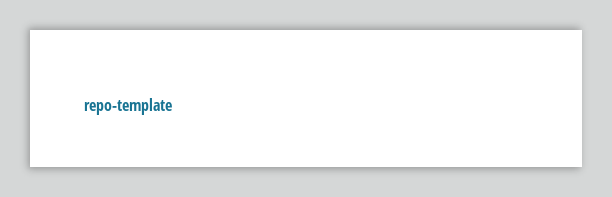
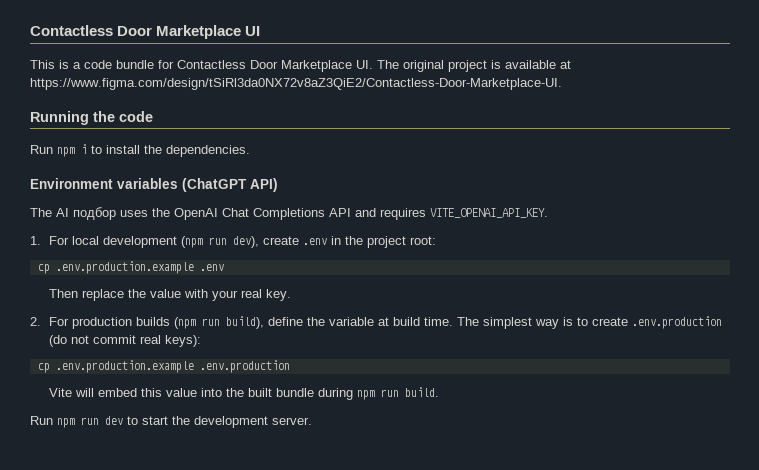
- repo-template
+ Contactless Door Marketplace UI
+ This is a code bundle for Contactless Door Marketplace UI. The original project is available at https://www.figma.com/design/tSiRl3da0NX72v8aZ3QiE2/Contactless-Door-Marketplace-UI.
+ Running the code
+ Run npm i to install the dependencies.
+ Environment variables (ChatGPT API)
+ The AI подбор uses the OpenAI Chat Completions API and requires VITE_OPENAI_API_KEY.
+ 1. For local development (npm run dev), create .env in the project root:
+ cp .env.production.example .env
+ Then replace the value with your real key.
+ 2. For production builds (npm run build), define the variable at build time. The simplest way is to create .env.production (do not commit real keys):
+ cp .env.production.example .env.production
+ Vite will embed this value into the built bundle during npm run build.
+ Run npm run dev to start the development server.

